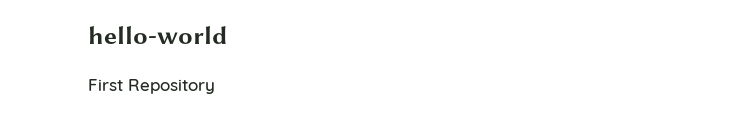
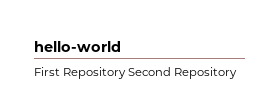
- First Repository
+ First Repository Second Repository

